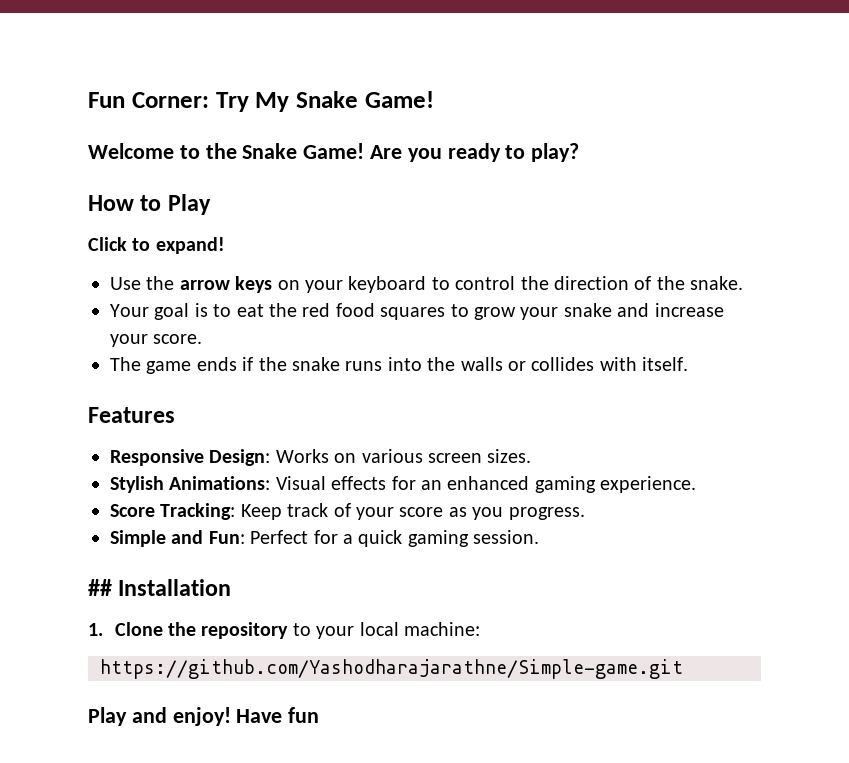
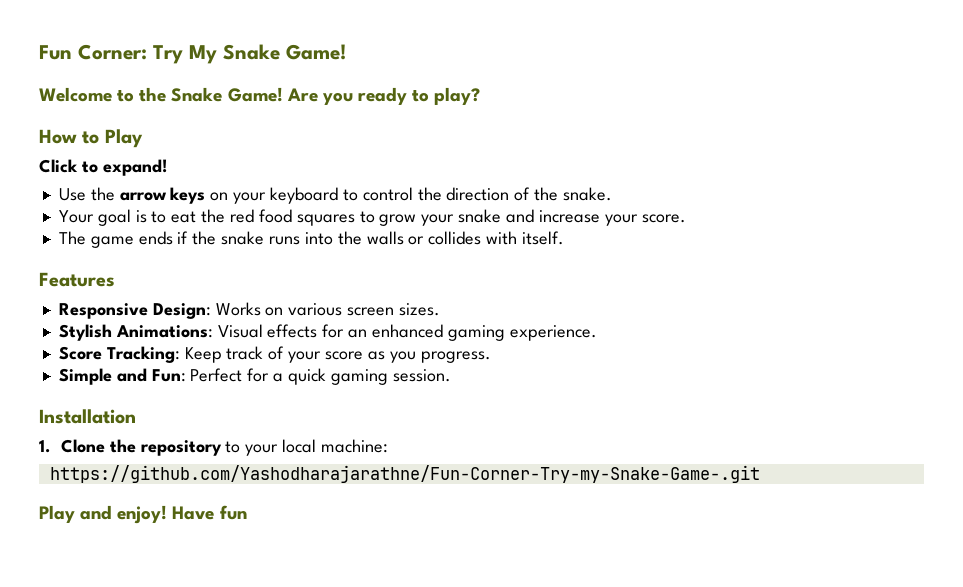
- ## Installation
+ Installation
- https://github.com/Yashodharajarathne/Simple-game.git
+ https://github.com/Yashodharajarathne/Fun-Corner-Try-my-Snake-Game-.git

